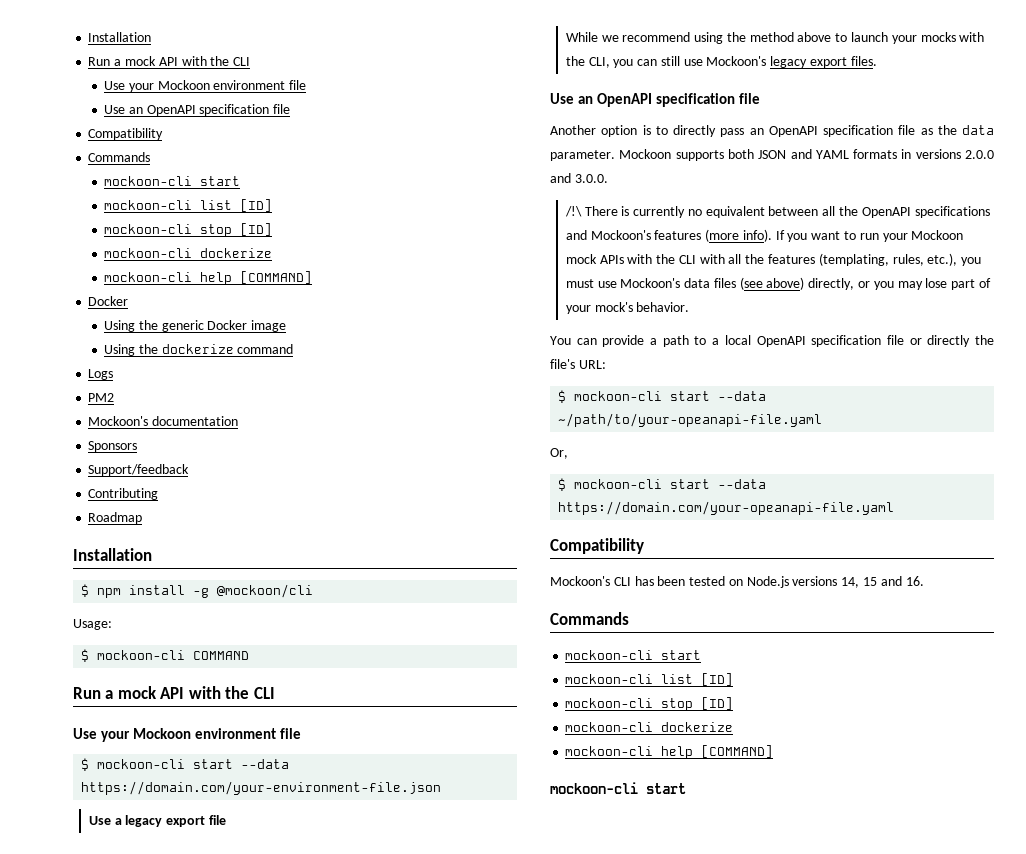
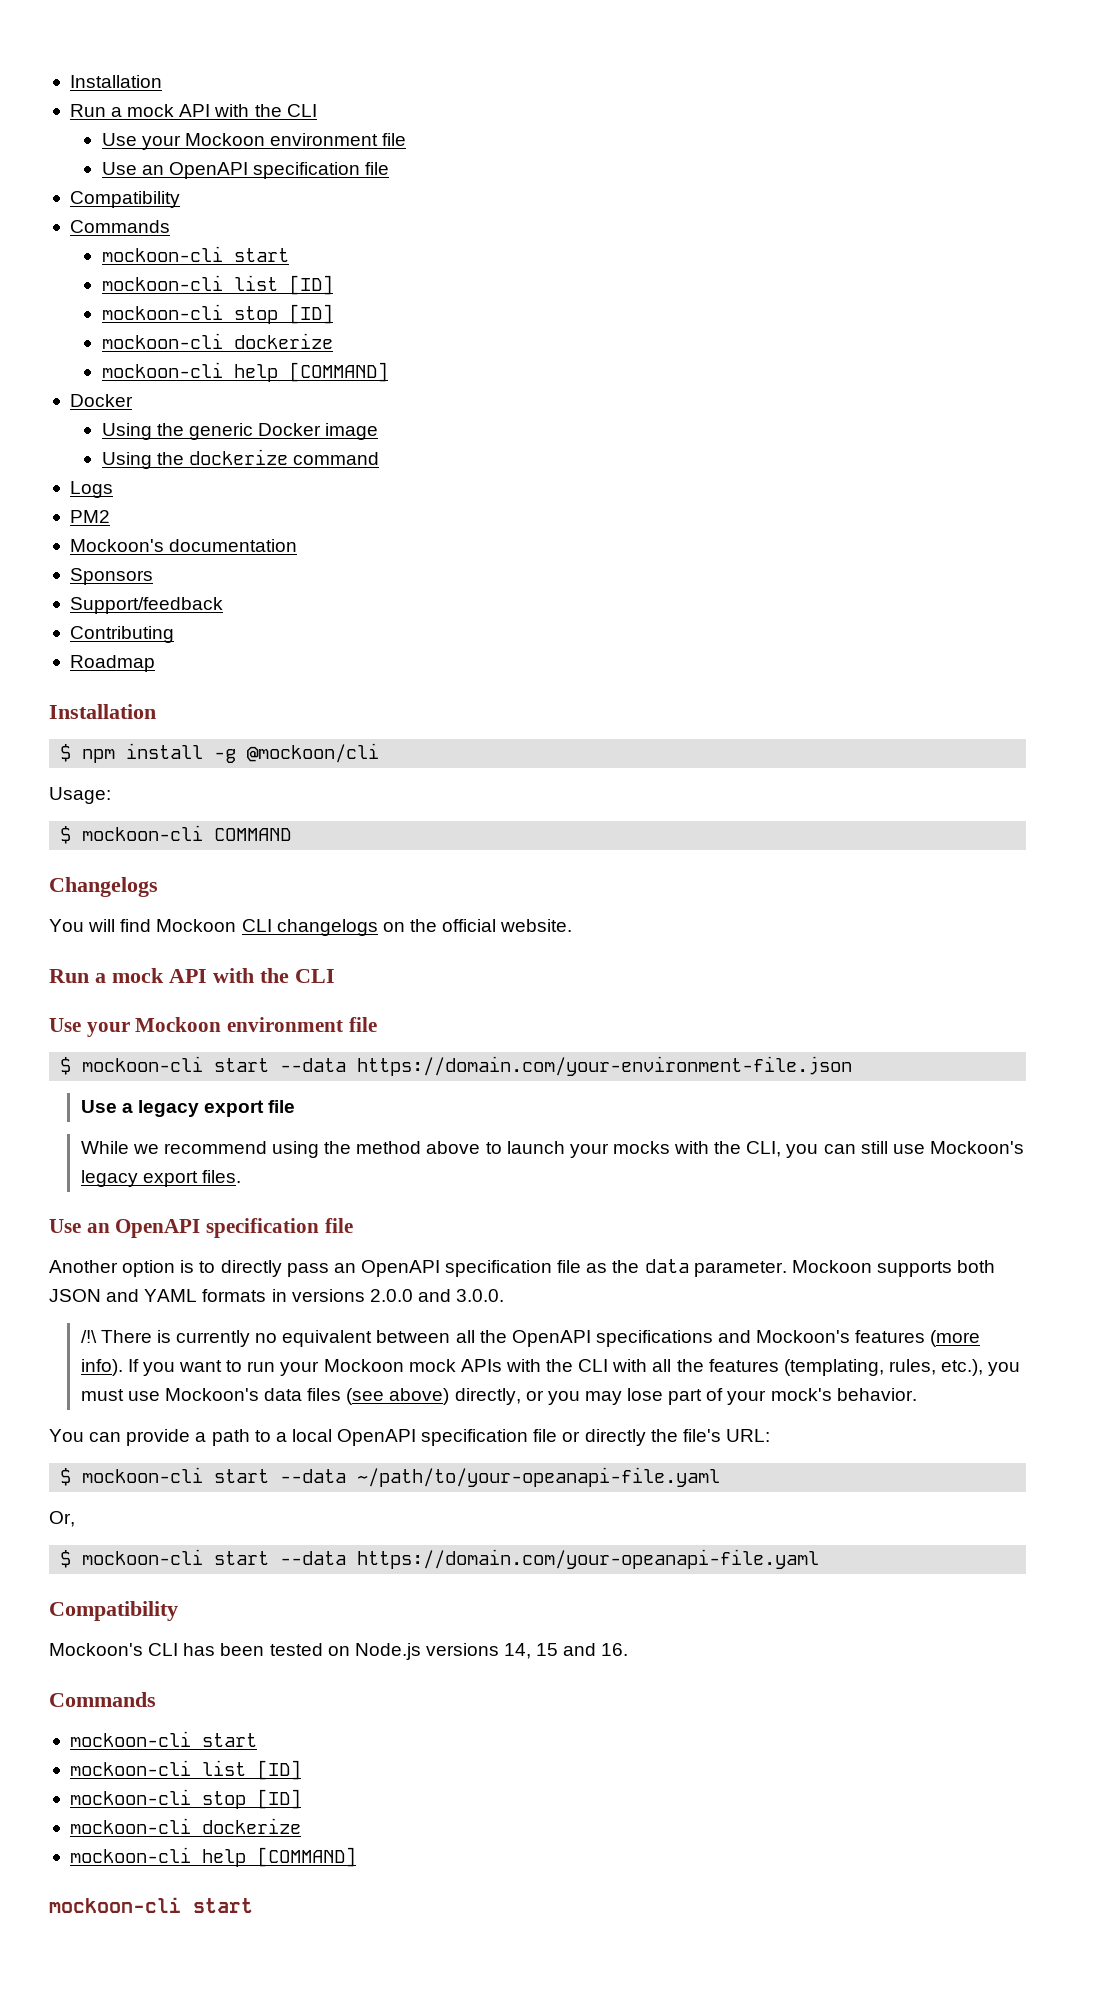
+ Changelogs
+ You will find Mockoon CLI changelogs on the official website.

